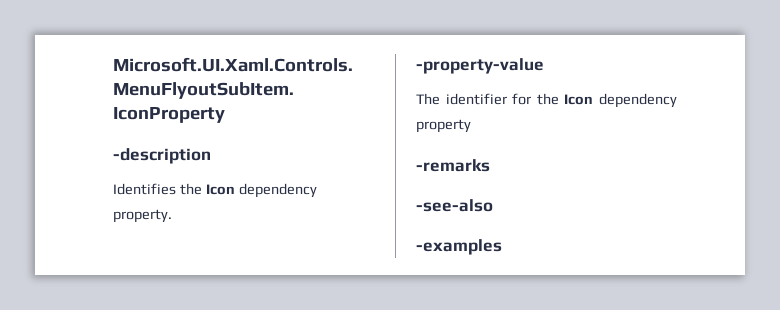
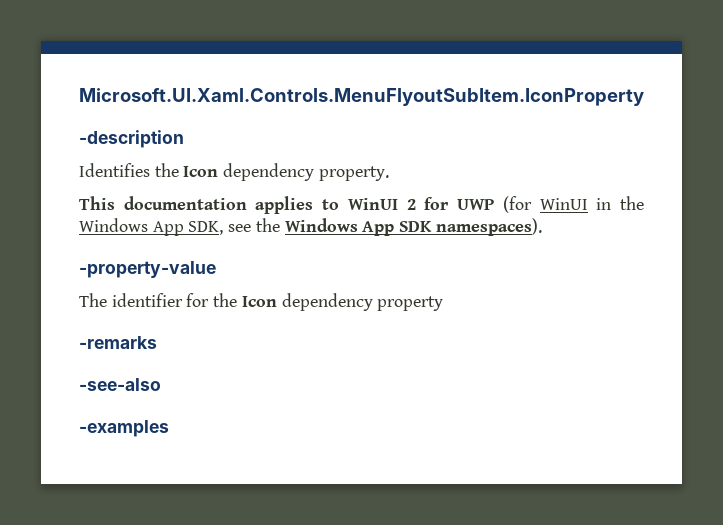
+ This documentation applies to WinUI 2 for UWP (for WinUI in the Windows App SDK, see the Windows App SDK namespaces).

